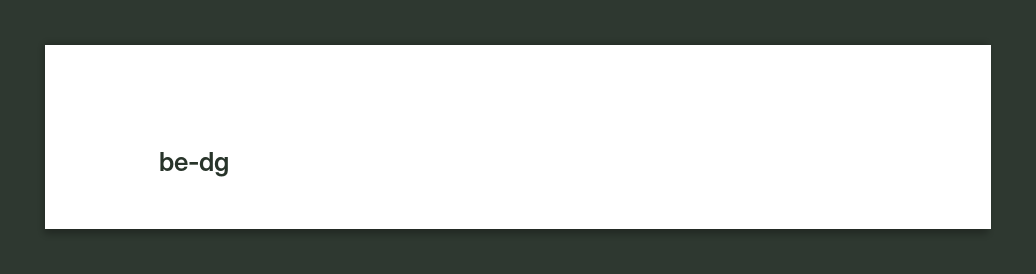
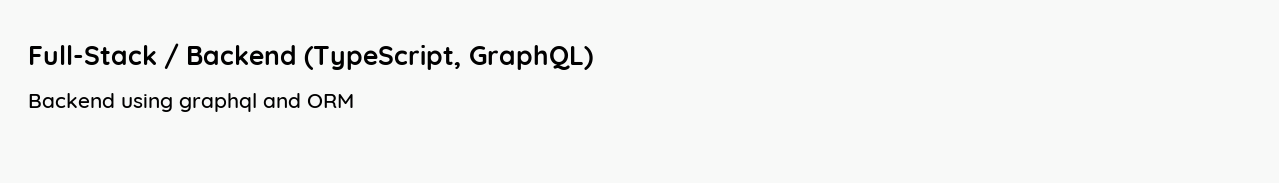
- be-dg
+ Full-Stack / Backend (TypeScript, GraphQL)
+ Backend using graphql and ORM

